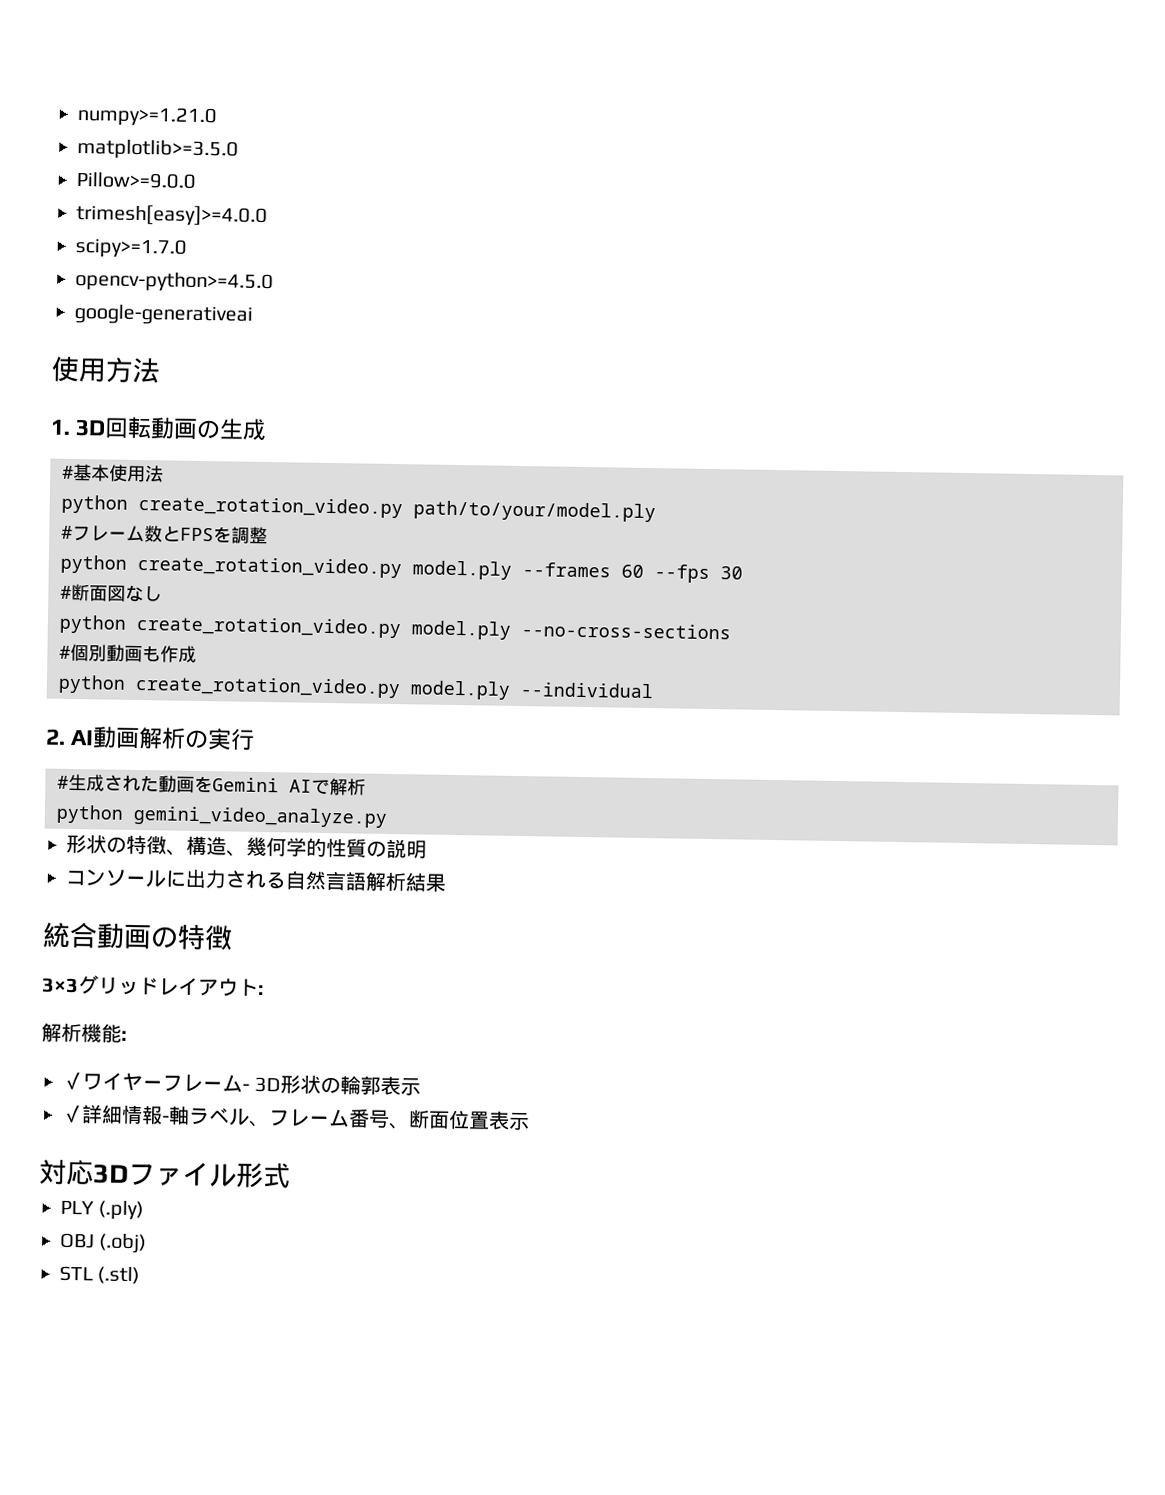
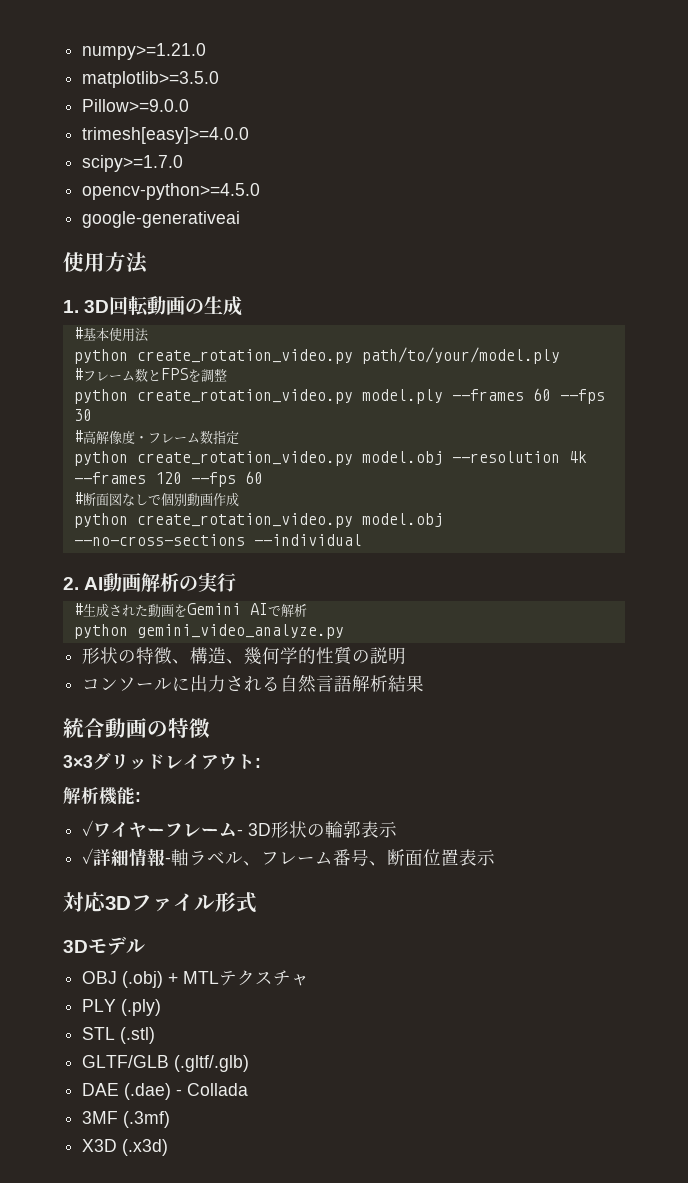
+ #高解像度・フレーム数指定
+ python create_rotation_video.py model.obj --resolution 4k --frames 120 --fps 60
- #断面図なし
- python create_rotation_video.py model.ply --no-cross-sections
- #個別動画も作成
+ #断面図なしで個別動画作成
- python create_rotation_video.py model.ply --individual
+ python create_rotation_video.py model.obj --no-cross-sections --individual
+ 3Dモデル
+ OBJ (.obj) + MTLテクスチャ
- OBJ (.obj)
+ GLTF/GLB (.gltf/.glb)
+ DAE (.dae) - Collada
+ 3MF (.3mf)
+ X3D (.x3d)

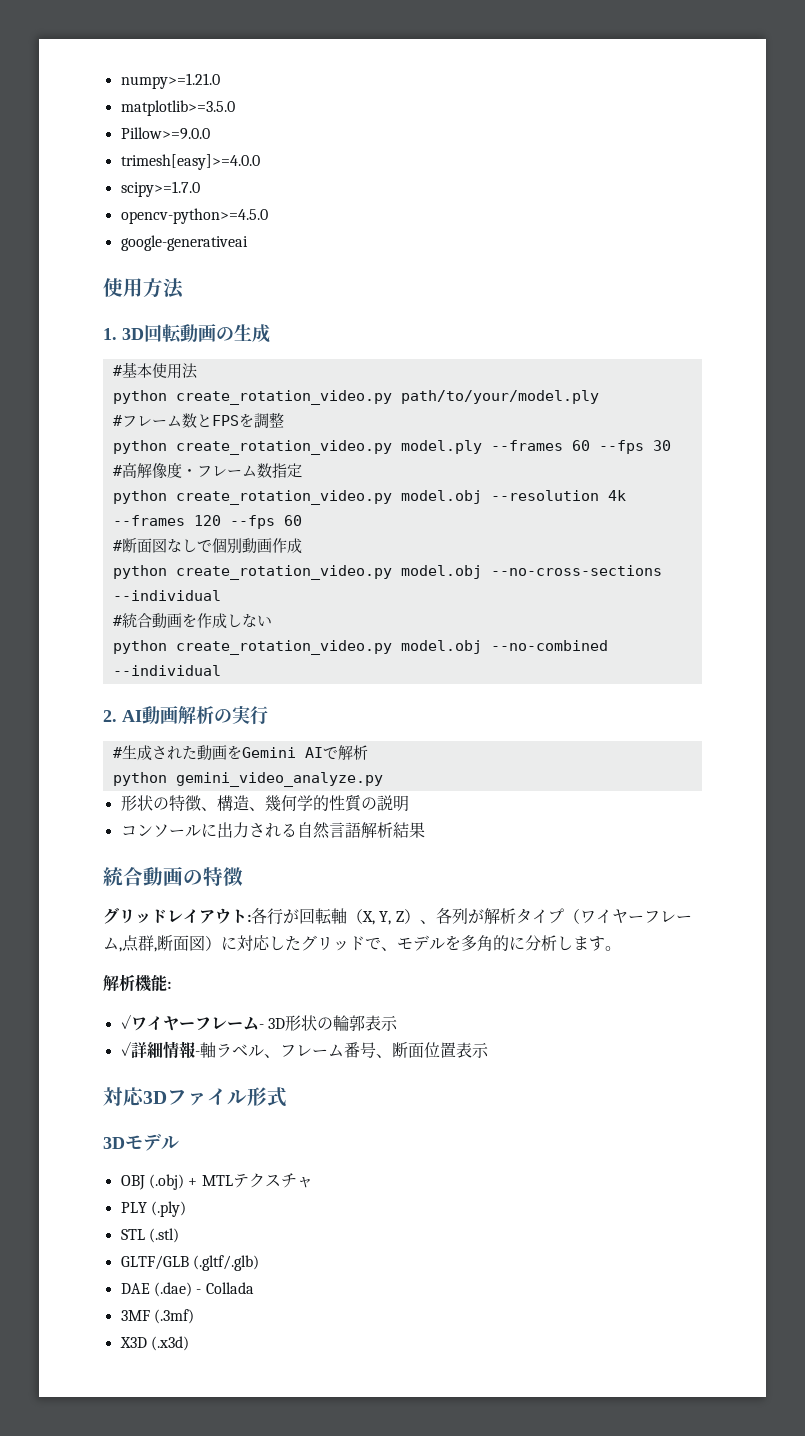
+ #統合動画を作成しない
+ python create_rotation_video.py model.obj --no-combined --individual
- 3×3グリッドレイアウト:
+ グリッドレイアウト:各行が回転軸（X, Y, Z）、各列が解析タイプ（ワイヤーフレーム,点群,断面図）に対応したグリッドで、モデルを多角的に分析します。

